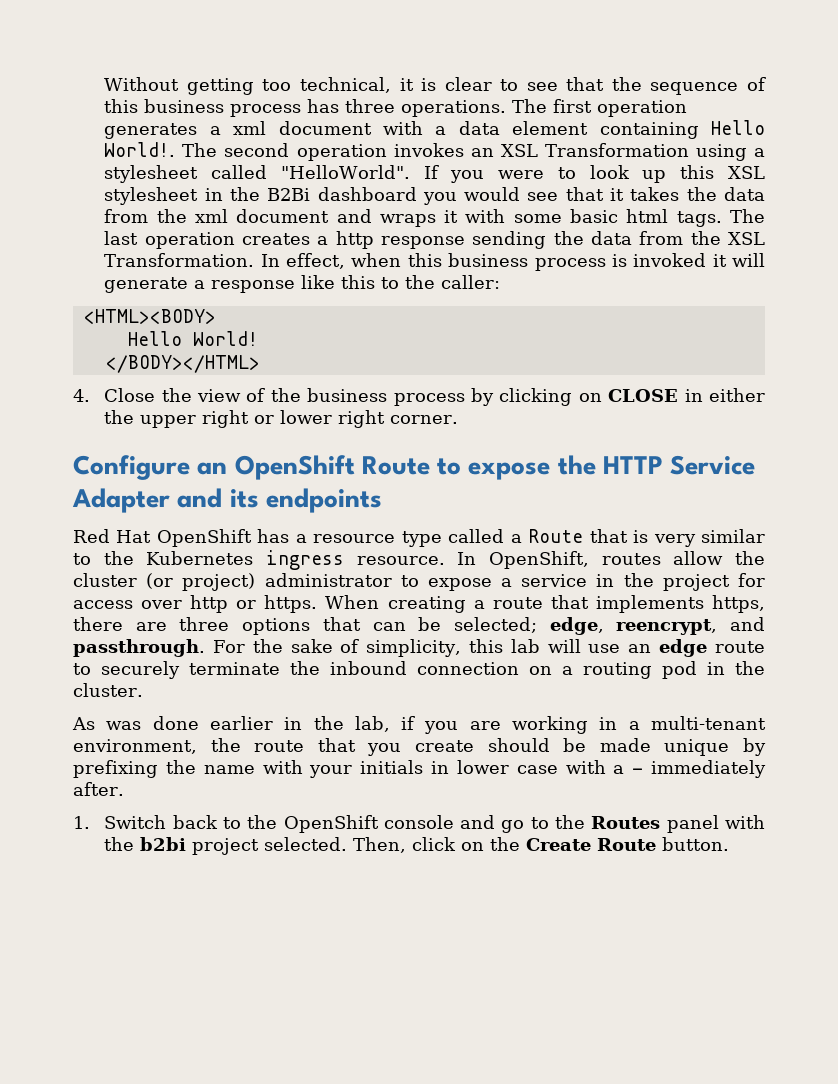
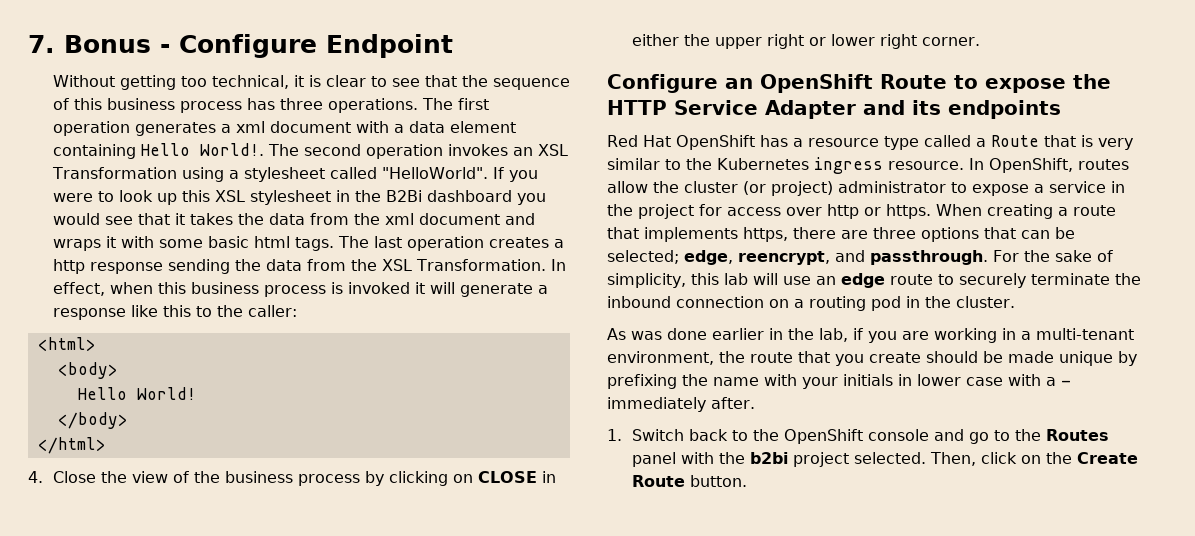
+ 7. Bonus - Configure Endpoint
- <HTML><BODY>
+ <html>
+ <body>
- </BODY></HTML>
+ </body>
+ </html>

